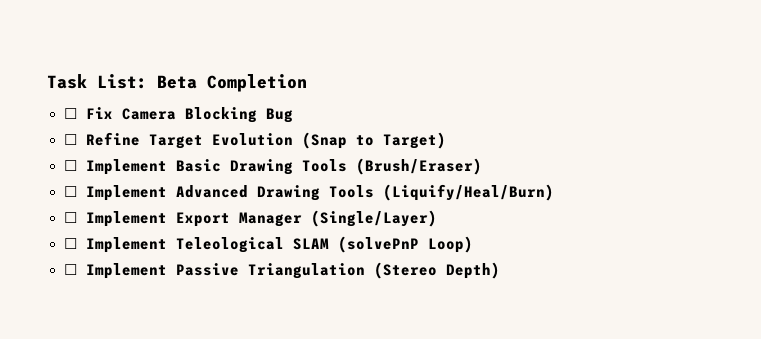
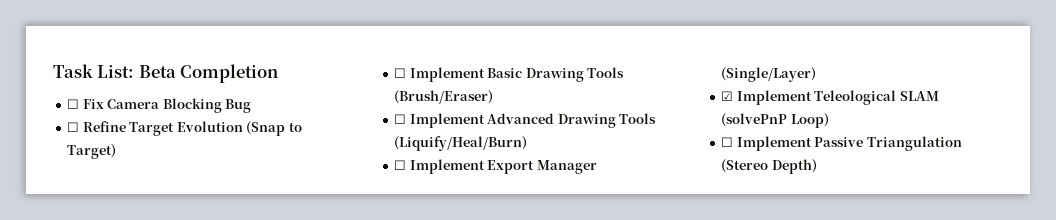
- ☐ Implement Teleological SLAM (solvePnP Loop)
+ ☑ Implement Teleological SLAM (solvePnP Loop)

